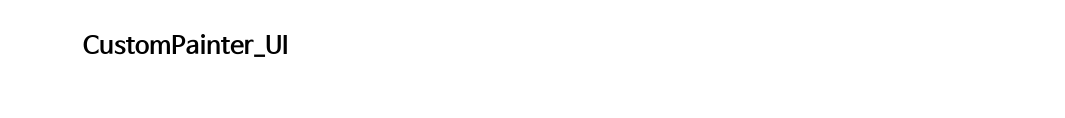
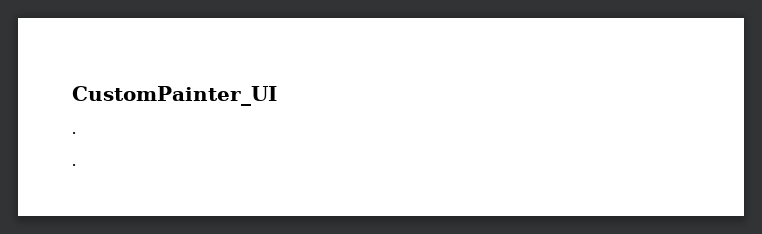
  CustomPainter_UI
+ .
+ .

